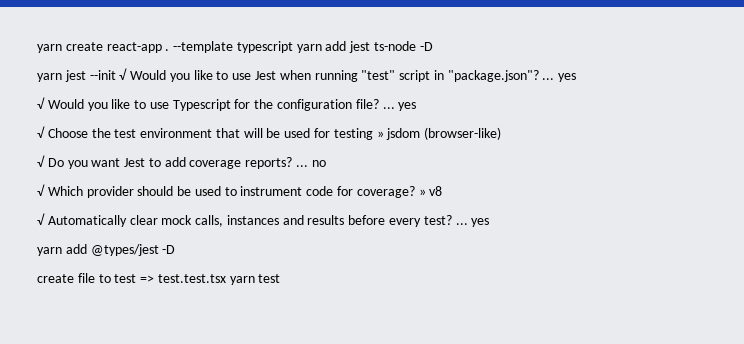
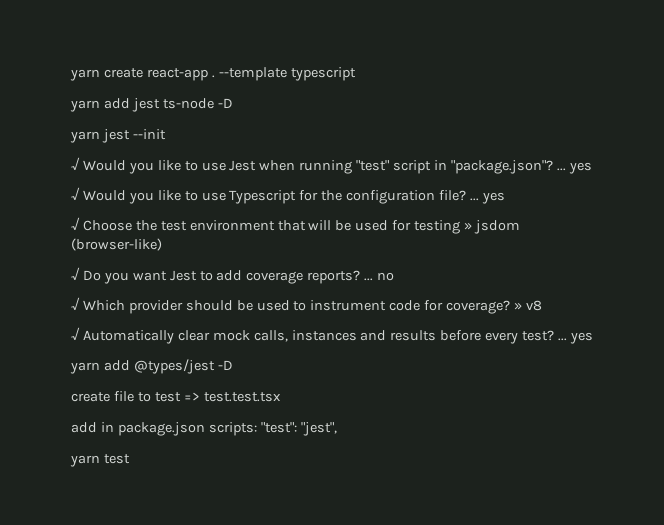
- --template typescript yarn add jest ts-node -D
+ --template typescript
+ yarn add jest ts-node -D
- yarn jest --init √ Would you like to use Jest when running "test" script in "package.json"? ... yes
+ yarn jest --init
+ √ Would you like to use Jest when running "test" script in "package.json"? ... yes
- create file to test => test.test.tsx yarn test
+ create file to test => test.test.tsx
+ add in package.json scripts: "test": "jest",
+ yarn test

